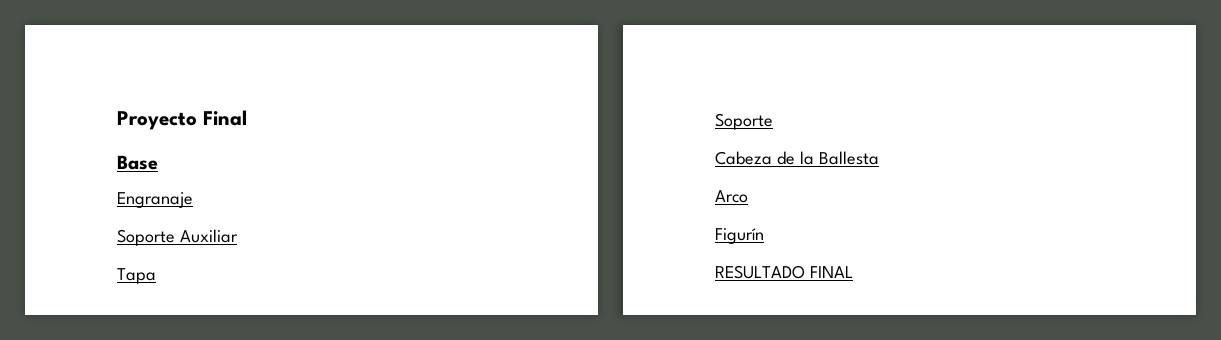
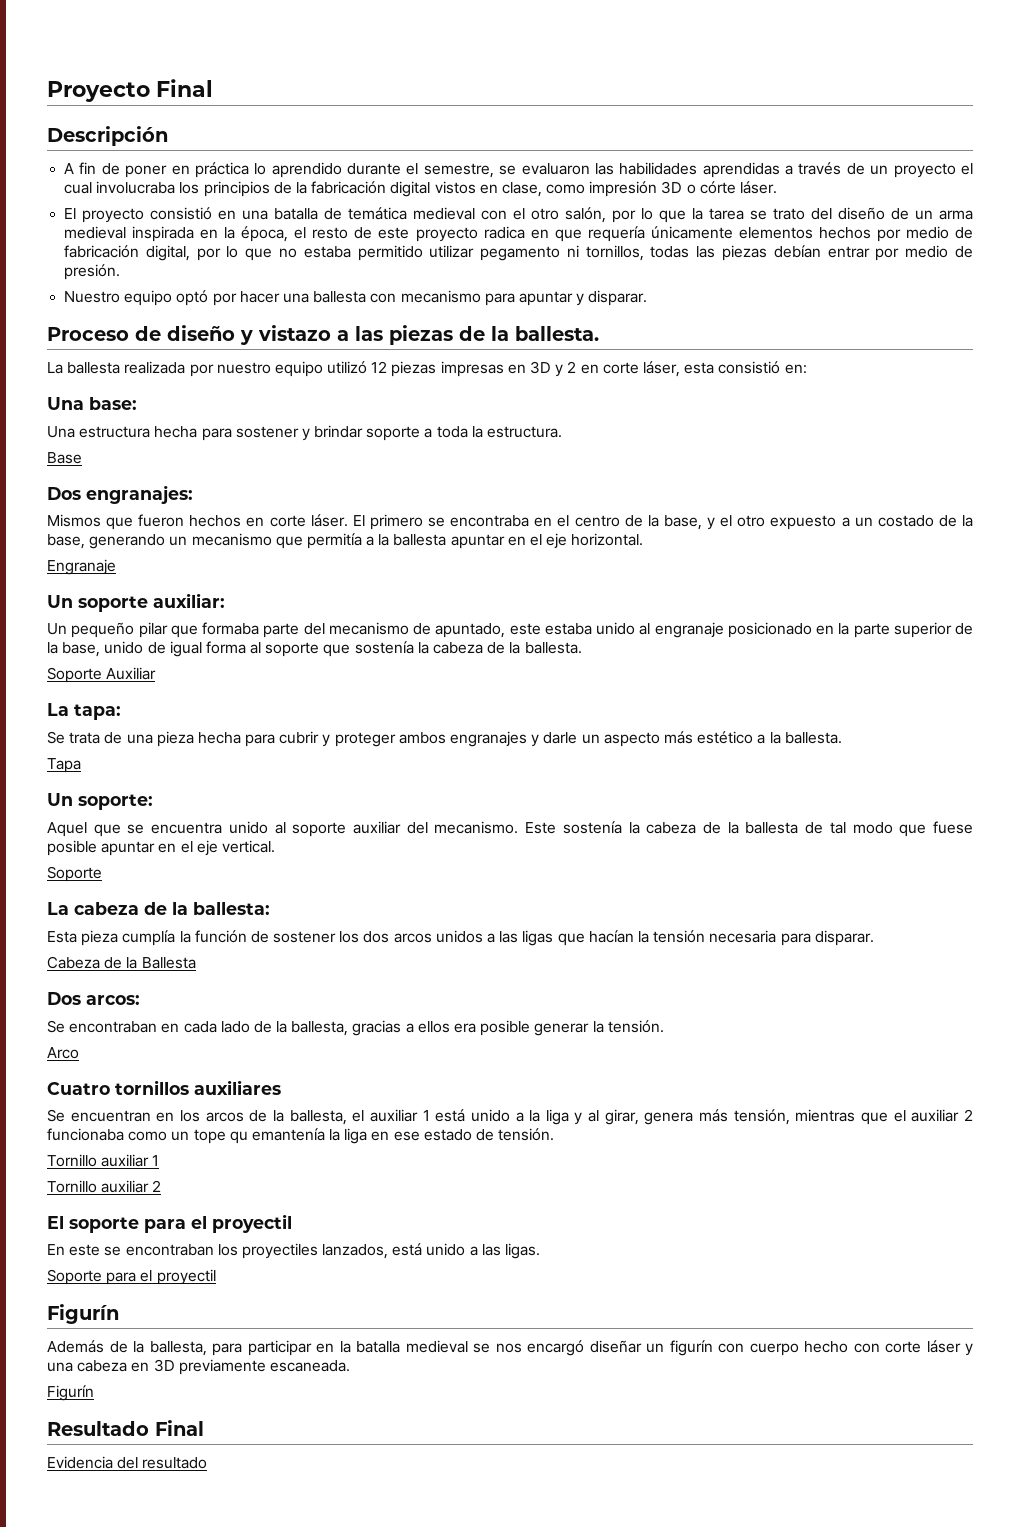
+ Descripción
+ A fin de poner en práctica lo aprendido durante el semestre, se evaluaron las habilidades aprendidas a través de un proyecto el cual involucraba los principios de la fabricación digital vistos en clase, como impresión 3D o córte láser.
+ El proyecto consistió en una batalla de temática medieval con el otro salón, por lo que la tarea se trato del diseño de un arma medieval inspirada en la época, el resto de este proyecto radica en que requería únicamente elementos hechos por medio de fabricación digital, por lo que no estaba permitido utilizar pegamento ni tornillos, todas las piezas debían entrar por medio de presión.
+ Nuestro equipo optó por hacer una ballesta con mecanismo para apuntar y disparar.
+ Proceso de diseño y vistazo a las piezas de la ballesta.
+ La ballesta realizada por nuestro equipo utilizó 12 piezas impresas en 3D y 2 en corte láser, esta consistió en:
+ Una base:
+ Una estructura hecha para sostener y brindar soporte a toda la estructura.
  Base
+ Dos engranajes:
+ Mismos que fueron hechos en corte láser. El primero se encontraba en el centro de la base, y el otro expuesto a un costado de la base, generando un mecanismo que permitía a la ballesta apuntar en el eje horizontal.
  Engranaje
+ Un soporte auxiliar:
+ Un pequeño pilar que formaba parte del mecanismo de apuntado, este estaba unido al engranaje posicionado en la parte superior de la base, unido de igual forma al soporte que sostenía la cabeza de la ballesta.
  Soporte Auxiliar
+ La tapa:
+ Se trata de una pieza hecha para cubrir y proteger ambos engranajes y darle un aspecto más estético a la ballesta.
  Tapa
+ Un soporte:
+ Aquel que se encuentra unido al soporte auxiliar del mecanismo. Este sostenía la cabeza de la ballesta de tal modo que fuese posible apuntar en el eje vertical.
  Soporte
+ La cabeza de la ballesta:
+ Esta pieza cumplía la función de sostener los dos arcos unidos a las ligas que hacían la tensión necesaria para disparar.
  Cabeza de la Ballesta
+ Dos arcos:
+ Se encontraban en cada lado de la ballesta, gracias a ellos era posible generar la tensión.
  Arco
+ Cuatro tornillos auxiliares
+ Se encuentran en los arcos de la ballesta, el auxiliar 1 está unido a la liga y al girar, genera más tensión, mientras que el auxiliar 2 funcionaba como un tope qu emantenía la liga en ese estado de tensión.
+ Tornillo auxiliar 1
+ Tornillo auxiliar 2
+ El soporte para el proyectil
+ En este se encontraban los proyectiles lanzados, está unido a las ligas.
+ Soporte para el proyectil
  Figurín
- RESULTADO FINAL
+ Además de la ballesta, para participar en la batalla medieval se nos encargó diseñar un figurín con cuerpo hecho con corte láser y una cabeza en 3D previamente escaneada.
+ Figurín
+ Resultado Final
+ Evidencia del resultado

